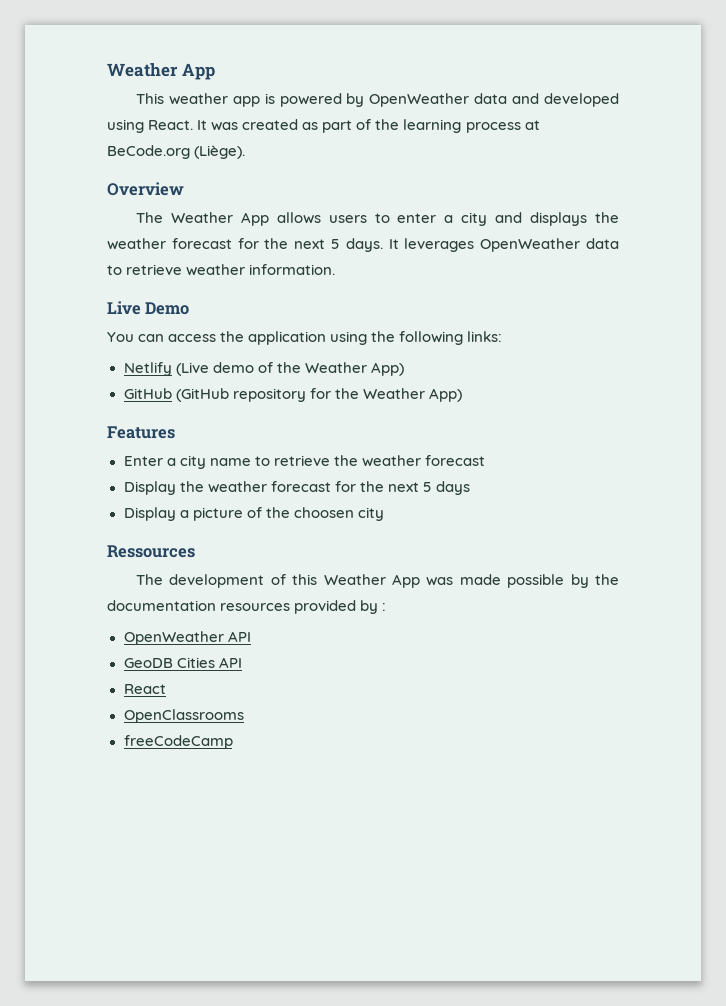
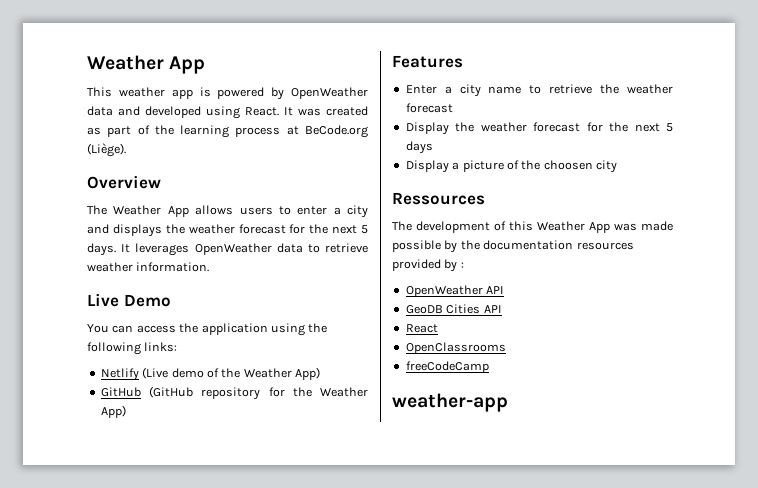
+ weather-app

